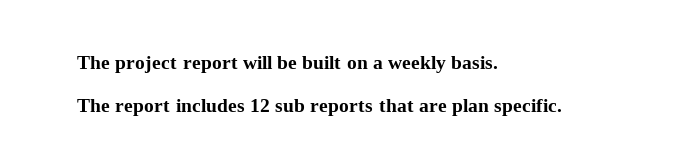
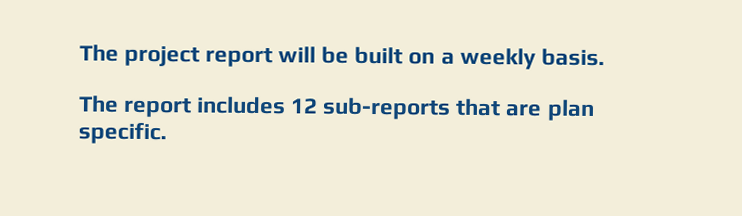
- The report includes 12 sub reports that are plan specific.
+ The report includes 12 sub-reports that are plan specific.

